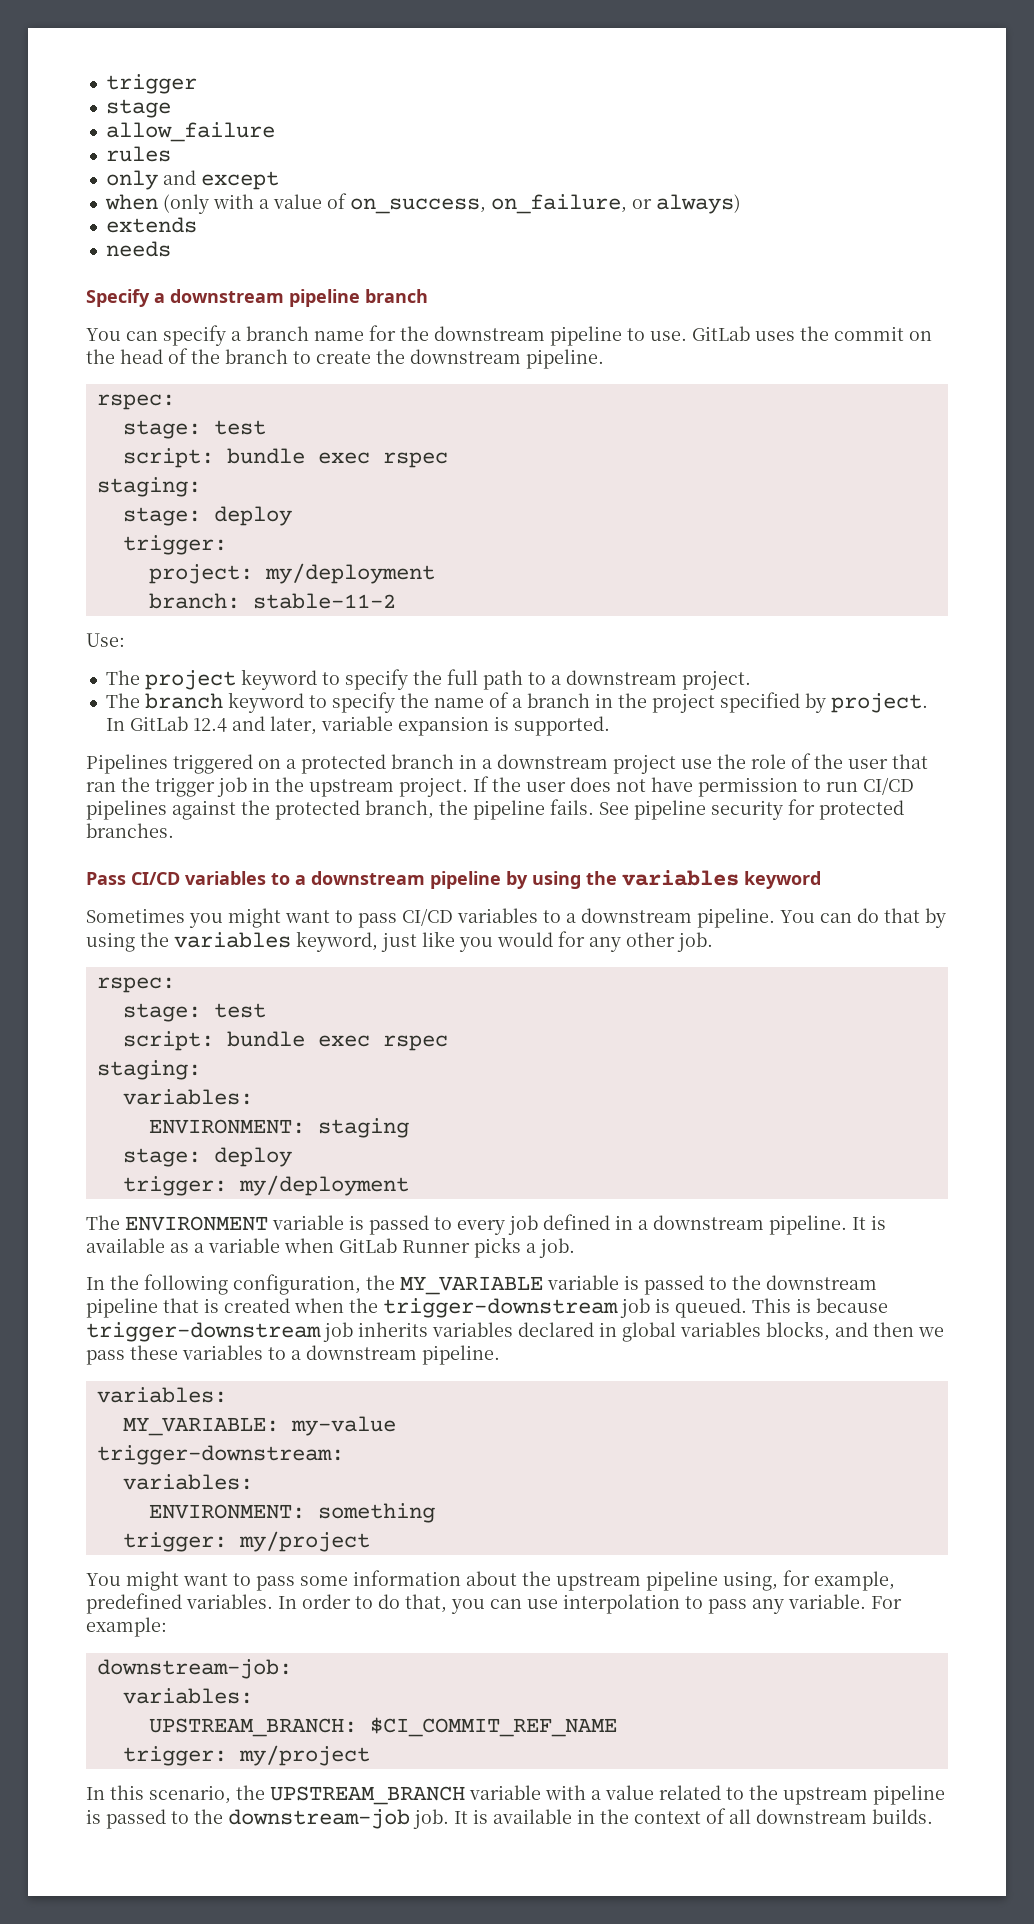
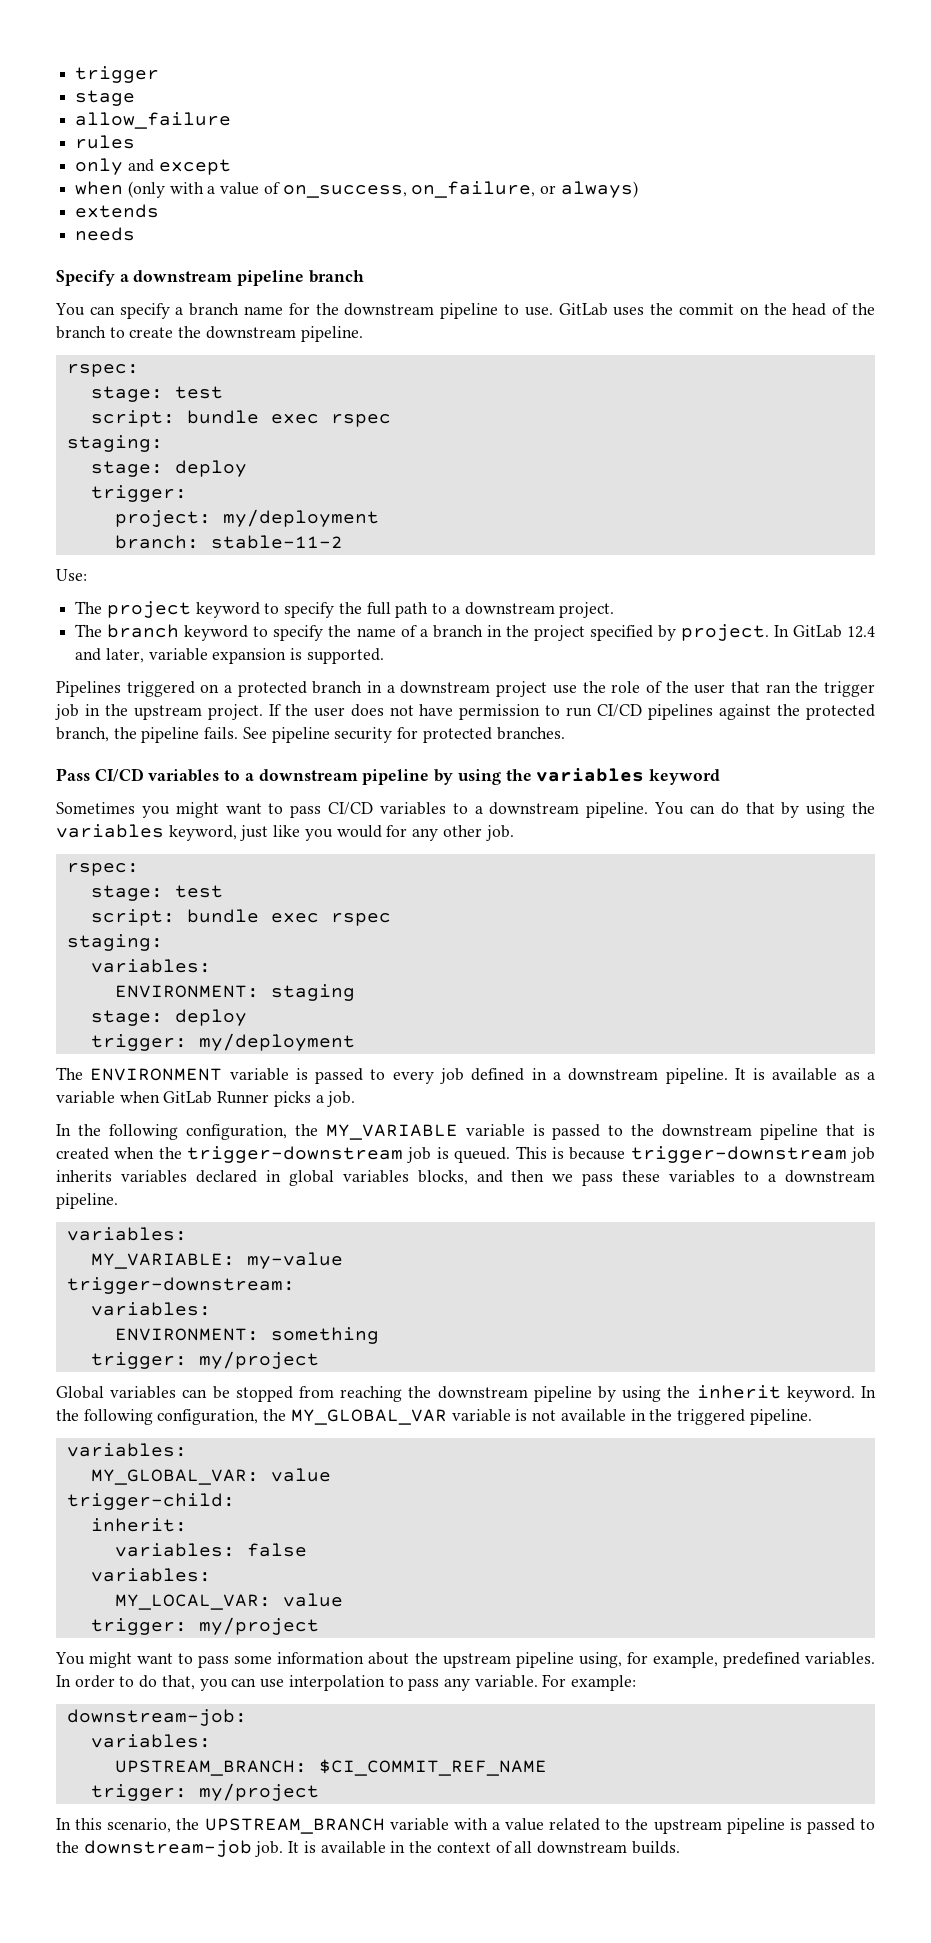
+ Global variables can be stopped from reaching the downstream pipeline by using the inherit keyword. In the following configuration, the MY_GLOBAL_VAR variable is not available in the triggered pipeline.
+ variables:
+ MY_GLOBAL_VAR: value
+ trigger-child:
+ inherit:
+ variables: false
+ variables:
+ MY_LOCAL_VAR: value
+ trigger: my/project

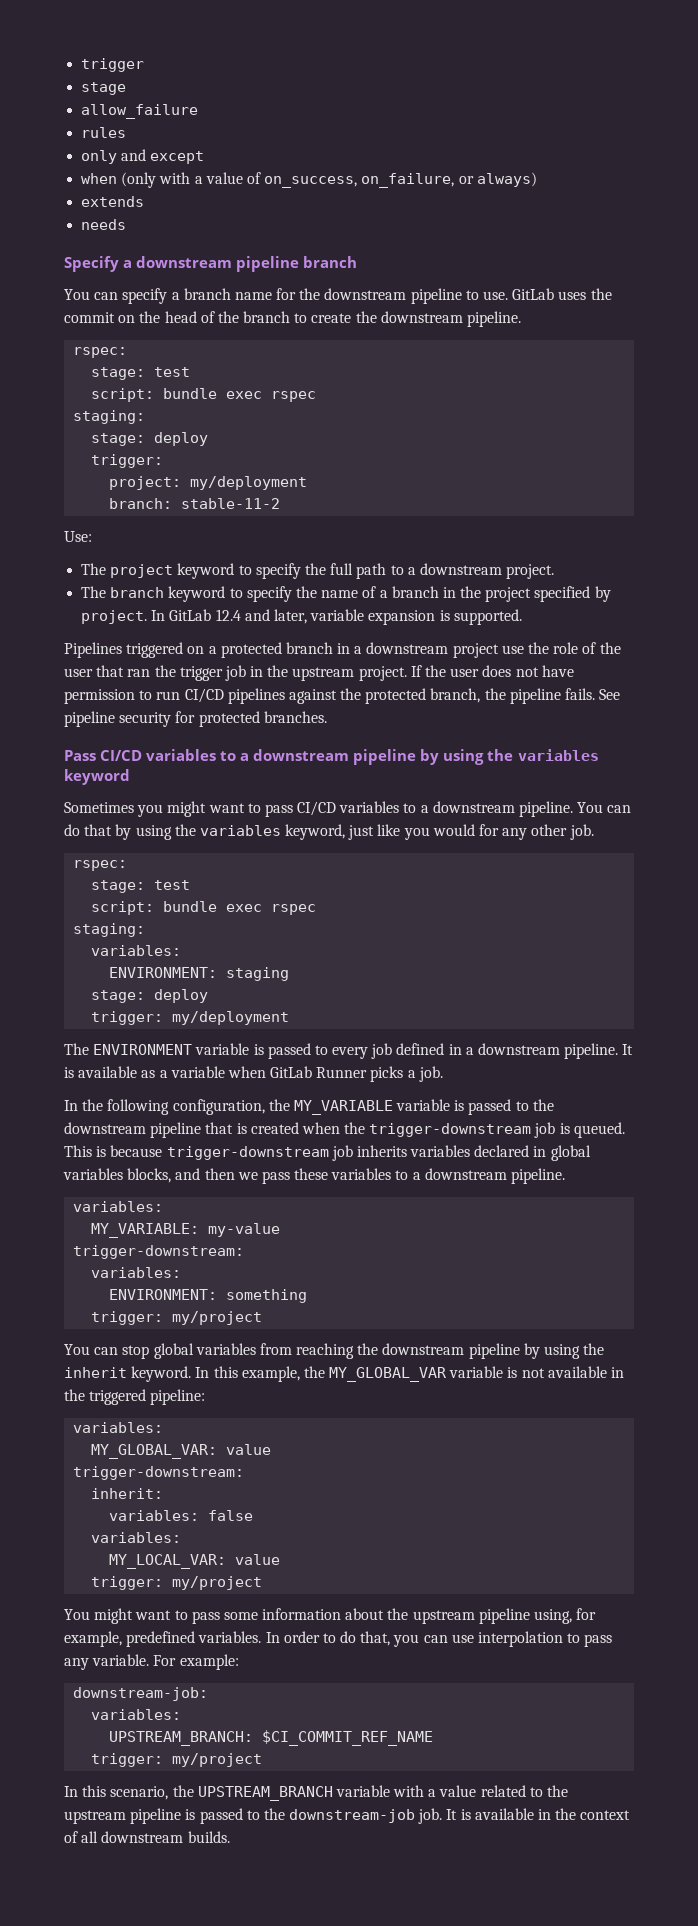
- Global variables can be stopped from reaching the downstream pipeline by using the inherit keyword.
+ You can stop global variables from reaching the downstream pipeline by using the inherit keyword.
- In the following configuration, the MY_GLOBAL_VAR variable is not available in the triggered pipeline.
+ In this example, the MY_GLOBAL_VAR variable is not available in the triggered pipeline:
  MY_GLOBAL_VAR: value
- trigger-child:
+ trigger-downstream:

